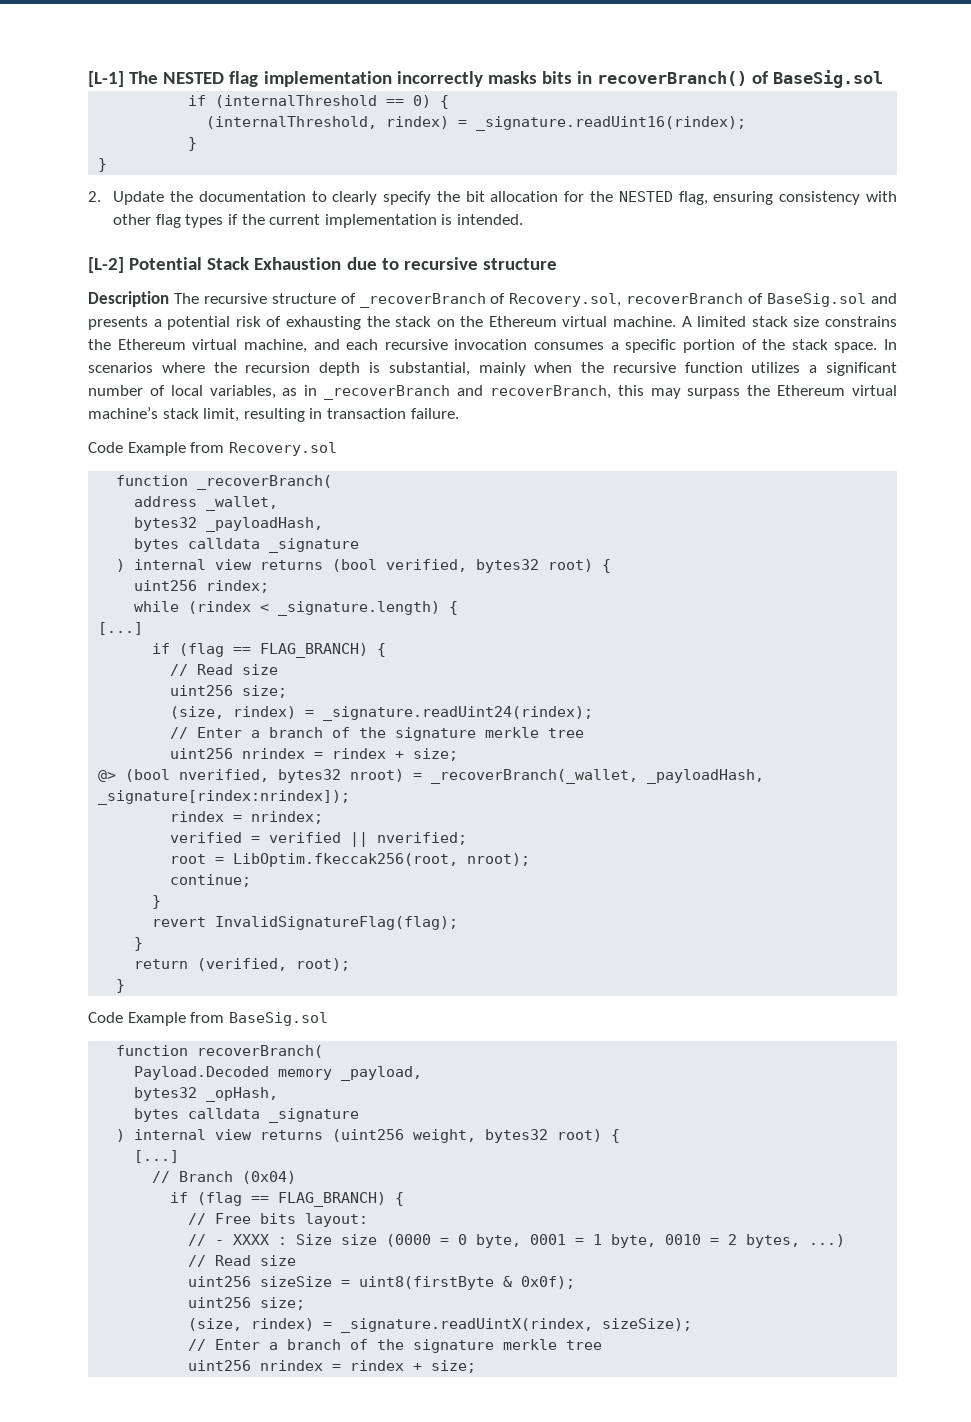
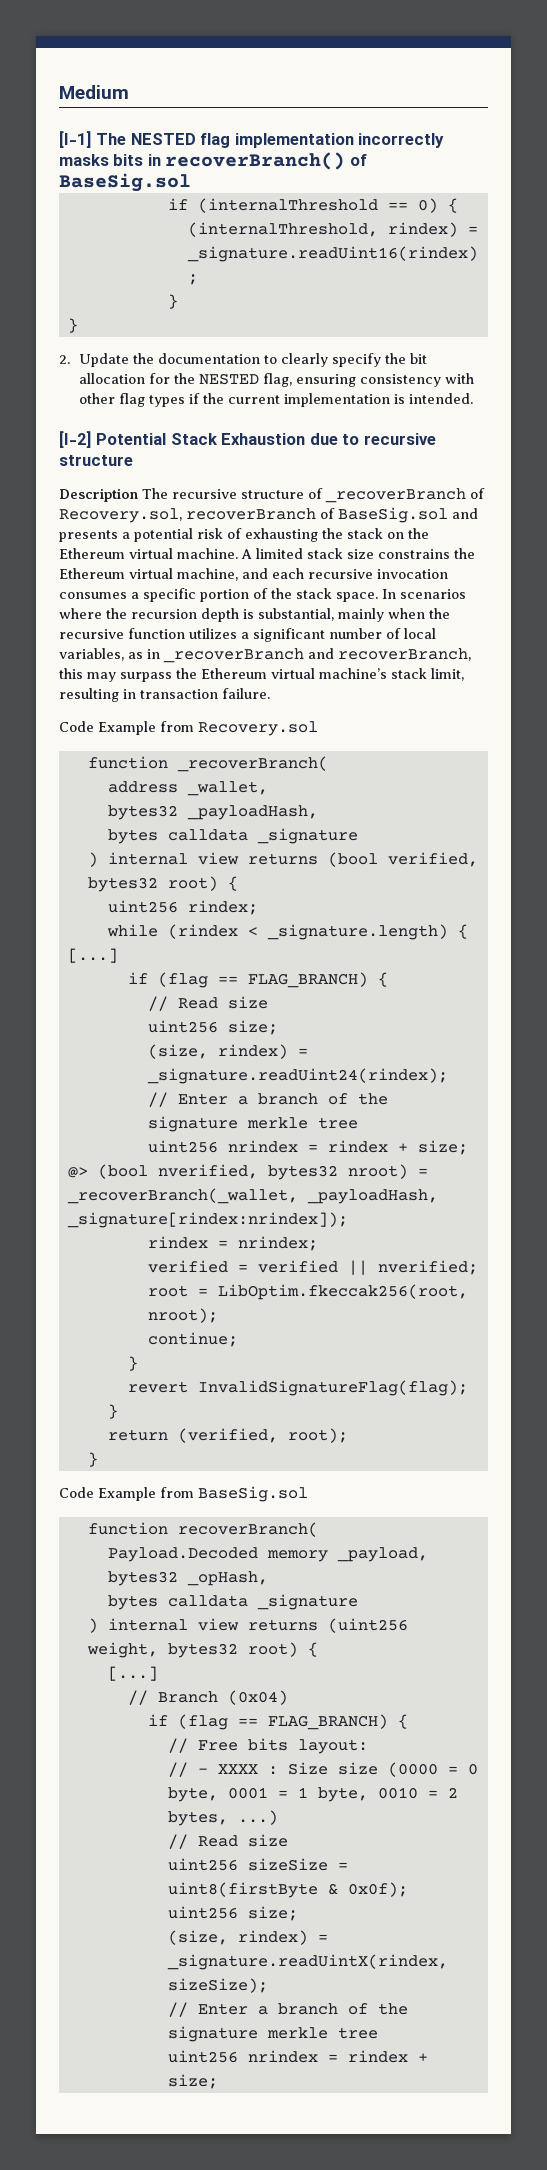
- [L-1] The NESTED flag implementation incorrectly masks bits in recoverBranch() of BaseSig.sol
+ Medium
+ [I-1] The NESTED flag implementation incorrectly masks bits in recoverBranch() of BaseSig.sol
- [L-2] Potential Stack Exhaustion due to recursive structure
+ [I-2] Potential Stack Exhaustion due to recursive structure

